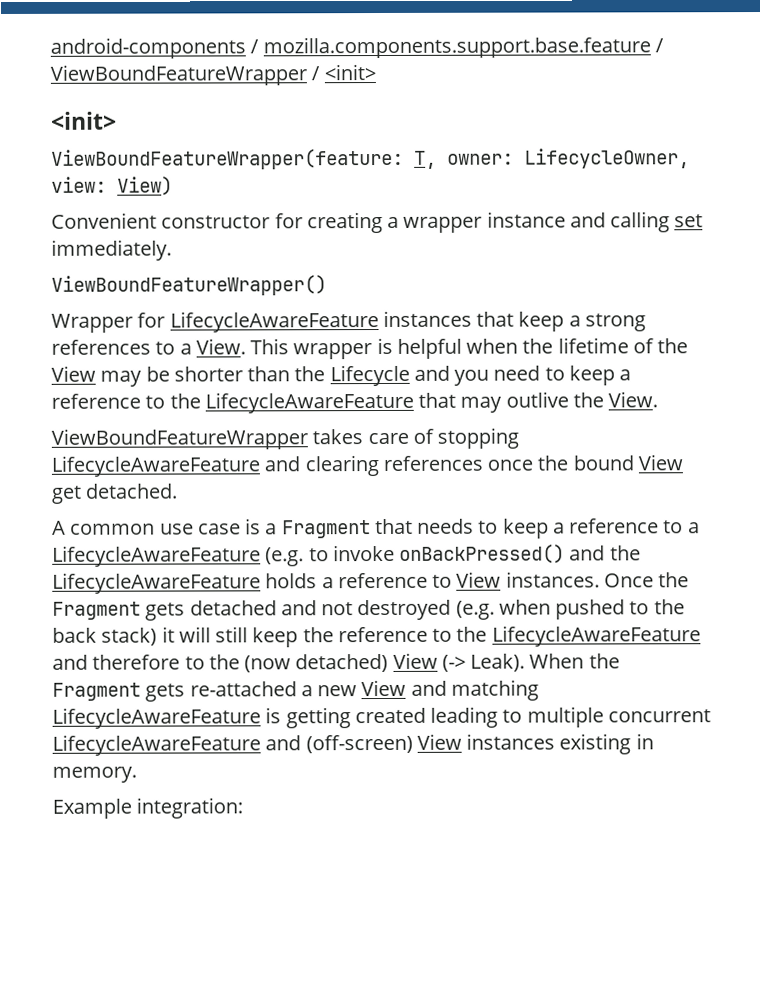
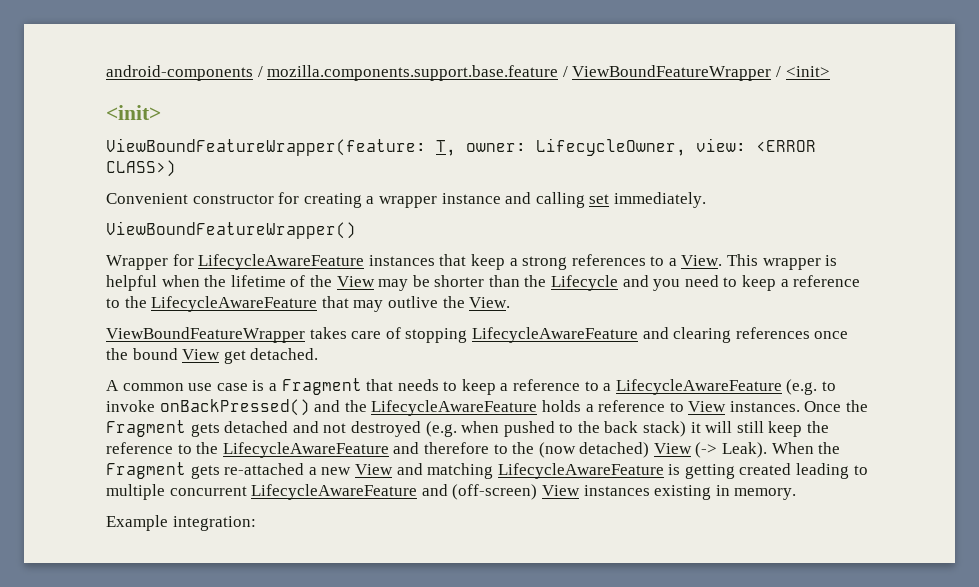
- ViewBoundFeatureWrapper(feature: T, owner: LifecycleOwner, view: View)
+ ViewBoundFeatureWrapper(feature: T, owner: LifecycleOwner, view: <ERROR CLASS>)

